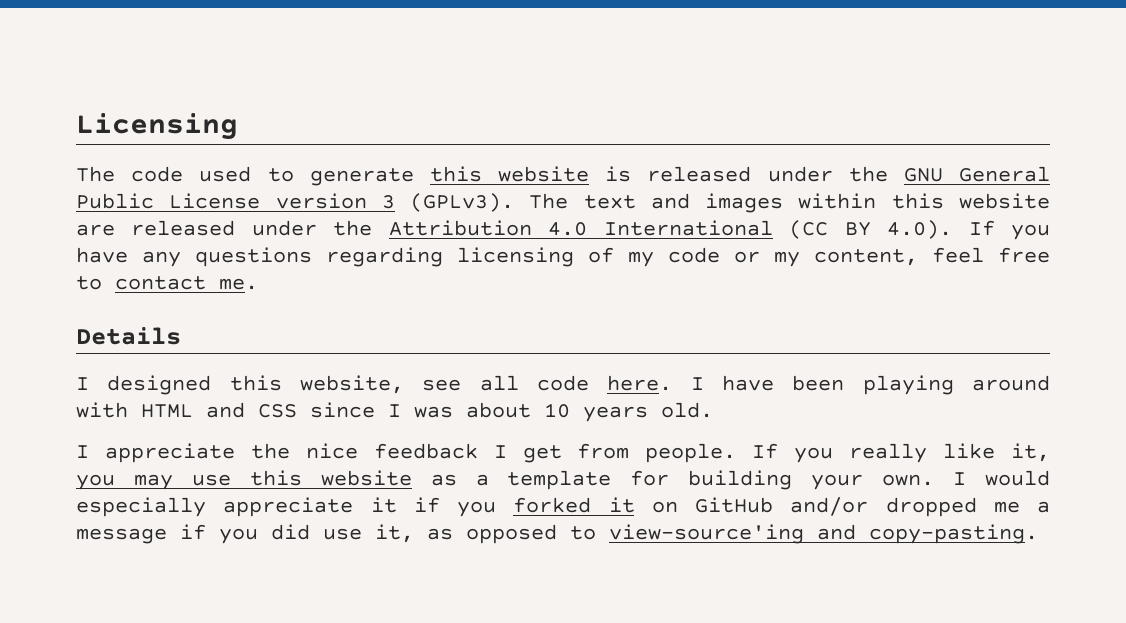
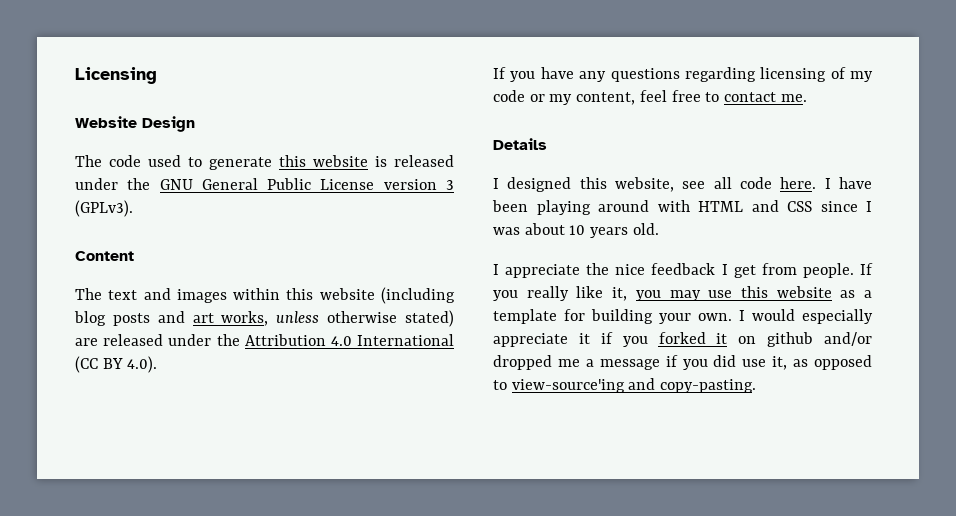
+ Website Design
- The code used to generate this website is released under the GNU General Public License version 3 (GPLv3). The text and images within this website are released under the Attribution 4.0 International (CC BY 4.0). If you have any questions regarding licensing of my code or my content, feel free to contact me.
+ The code used to generate this website is released under the GNU General Public License version 3 (GPLv3).
+ Content
+ The text and images within this website (including blog posts and art works, unless otherwise stated) are released under the Attribution 4.0 International (CC BY 4.0).
+ If you have any questions regarding licensing of my code or my content, feel free to contact me.
- I would especially appreciate it if you forked it on GitHub and/or dropped me a message if you did use it, as opposed to view-source'ing and copy-pasting.
+ I would especially appreciate it if you forked it on github and/or dropped me a message if you did use it, as opposed to view-source'ing and copy-pasting.

